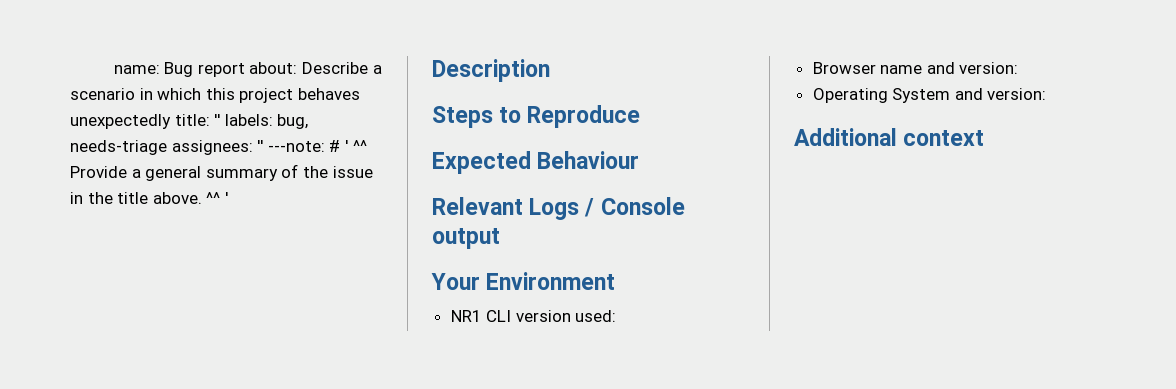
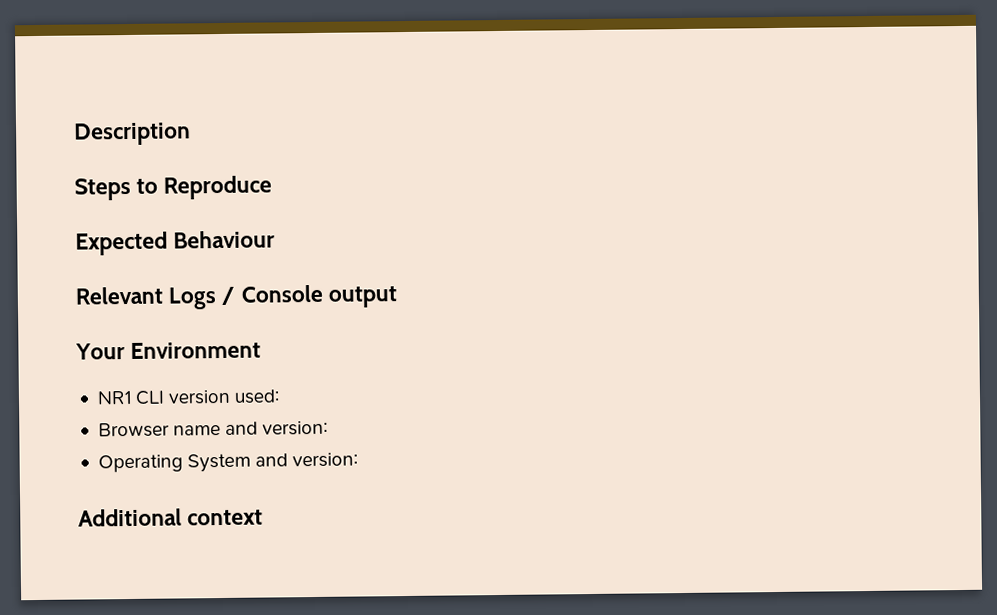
- name: Bug report about: Describe a scenario in which this project behaves unexpectedly title: '' labels: bug, needs-triage assignees: '' ---note: # ' ^^ Provide a general summary of the issue in the title above. ^^ '

